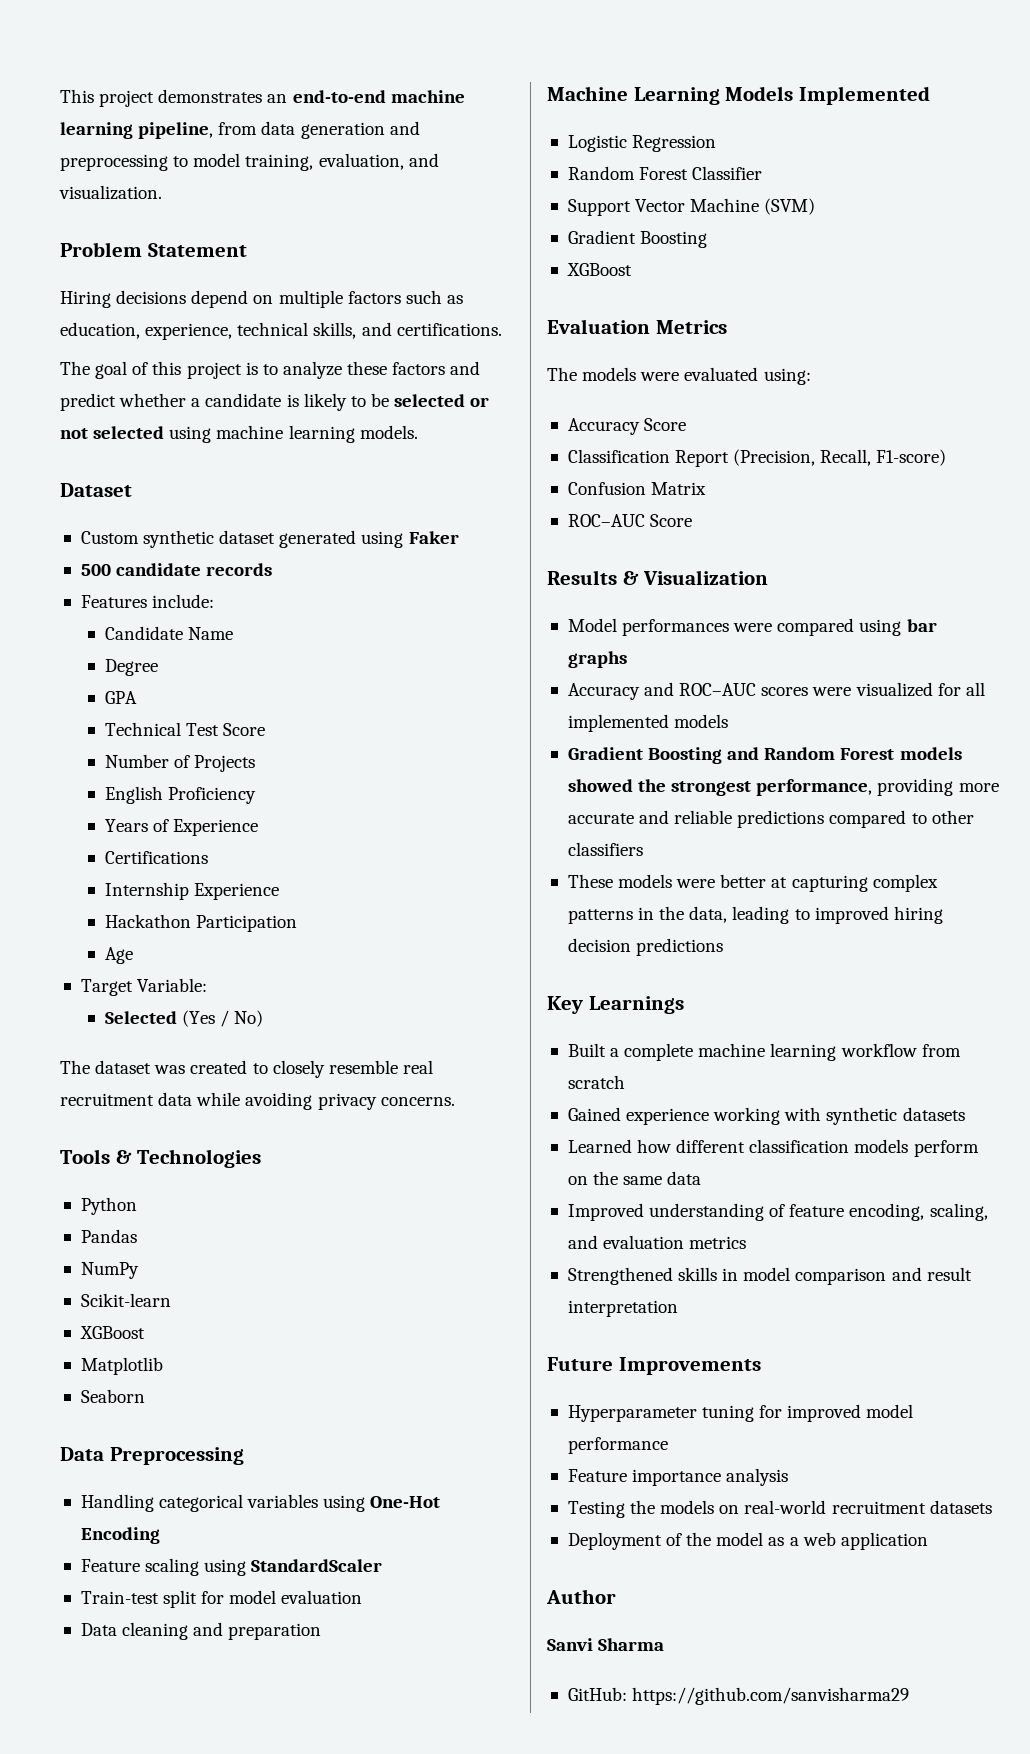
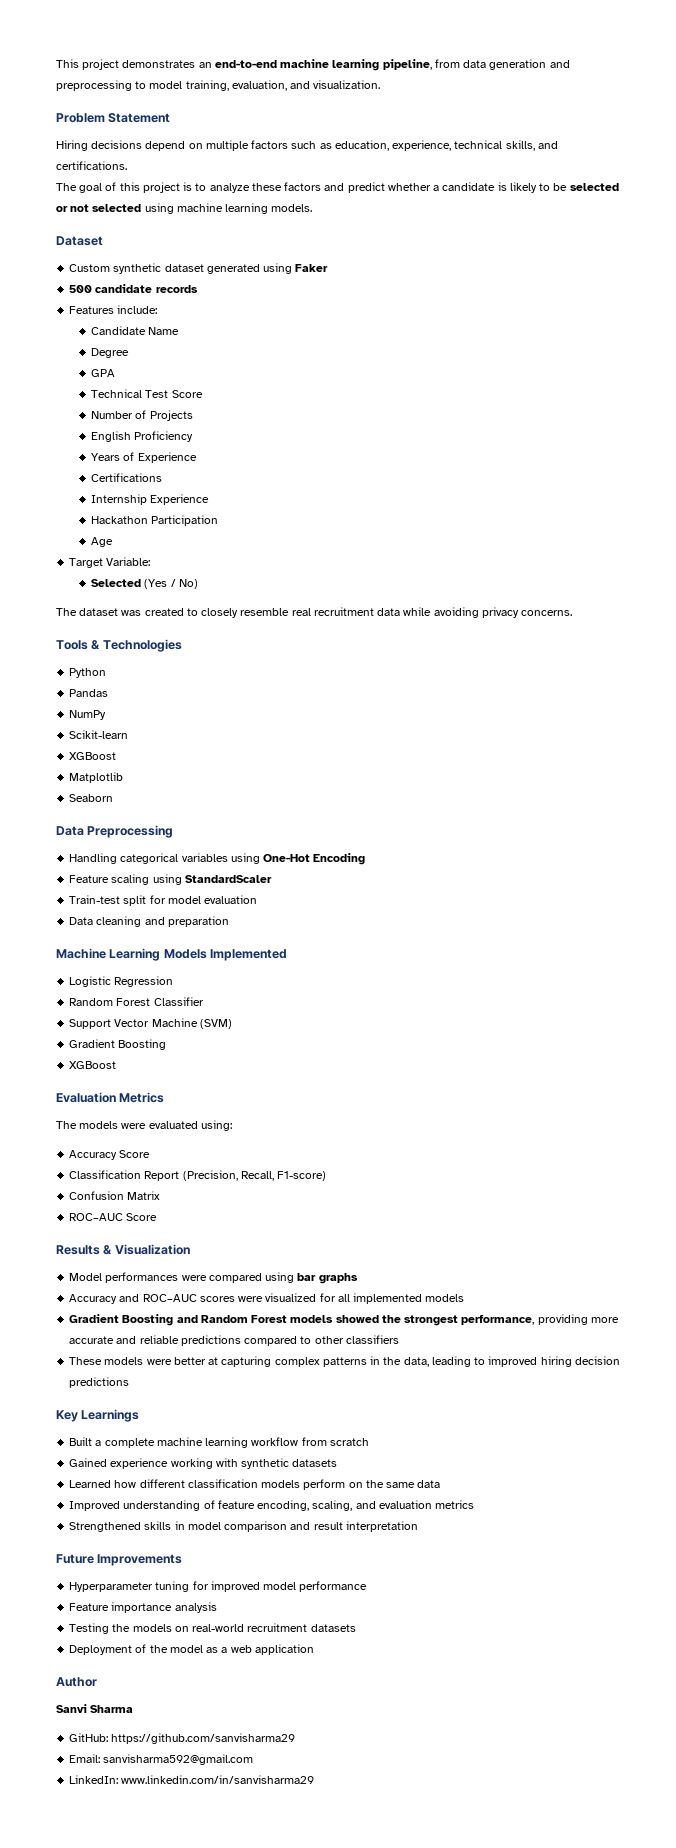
+ Email: sanvisharma592@gmail.com
+ LinkedIn: www.linkedin.com/in/sanvisharma29

